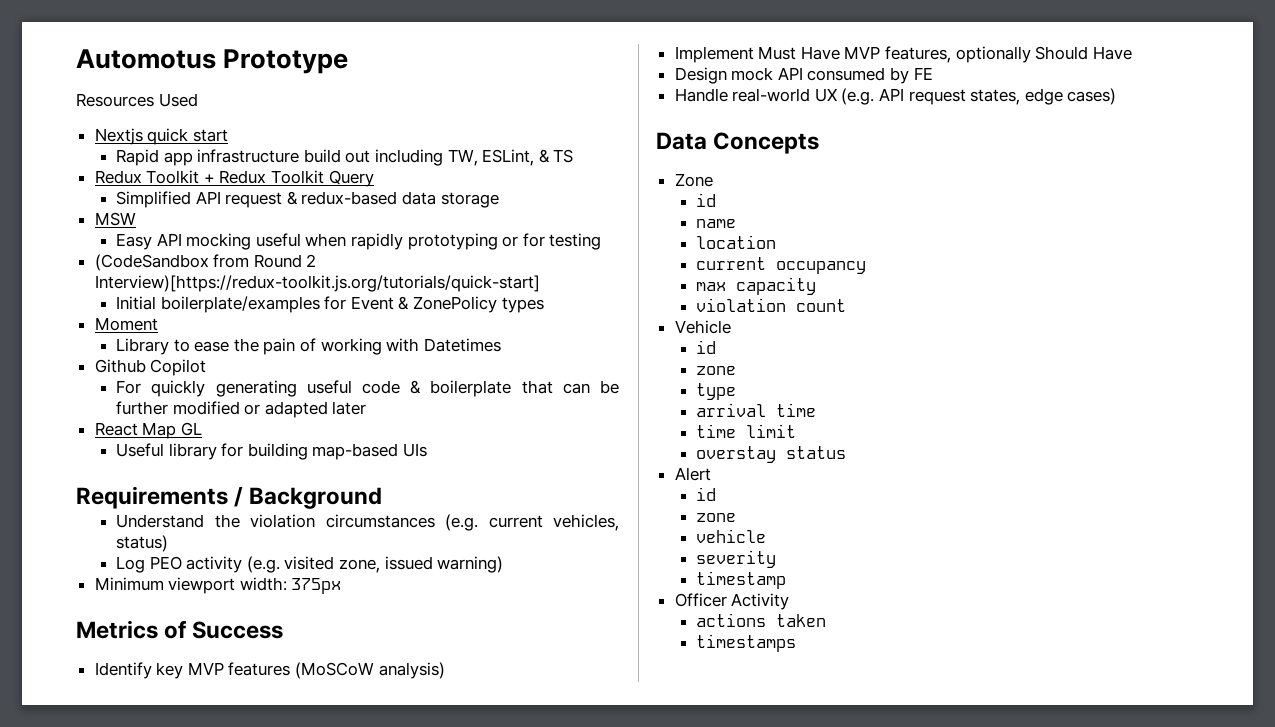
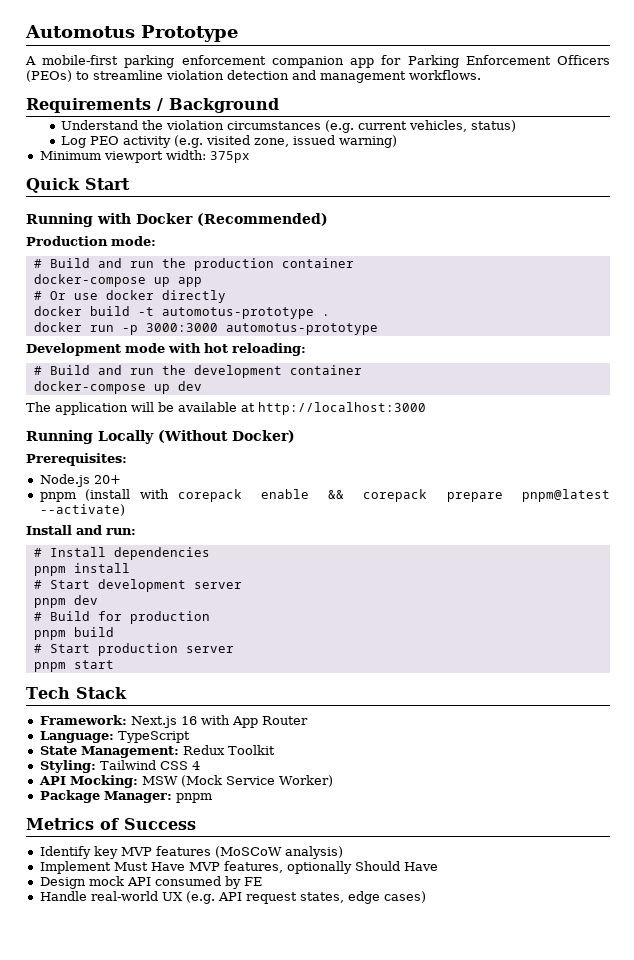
- Resources Used
- Nextjs quick start
- Rapid app infrastructure build out including TW, ESLint, & TS
- Redux Toolkit + Redux Toolkit Query
- Simplified API request & redux-based data storage
- MSW
- Easy API mocking useful when rapidly prototyping or for testing
- (CodeSandbox from Round 2 Interview)[https://redux-toolkit.js.org/tutorials/quick-start]
- Initial boilerplate/examples for Event & ZonePolicy types
- Moment
- Library to ease the pain of working with Datetimes
- Github Copilot
- For quickly generating useful code & boilerplate that can be further modified or adapted later
- React Map GL
- Useful library for building map-based UIs
+ A mobile-first parking enforcement companion app for Parking Enforcement Officers (PEOs) to streamline violation detection and management workflows.
+ Quick Start
+ Running with Docker (Recommended)
+ Production mode:
+ # Build and run the production container
+ docker-compose up app
+ # Or use docker directly
+ docker build -t automotus-prototype .
+ docker run -p 3000:3000 automotus-prototype
+ Development mode with hot reloading:
+ # Build and run the development container
+ docker-compose up dev
+ The application will be available at http://localhost:3000
+ Running Locally (Without Docker)
+ Prerequisites:
+ Node.js 20+
+ pnpm (install with corepack enable && corepack prepare pnpm@latest --activate)
+ Install and run:
+ # Install dependencies
+ pnpm install
+ # Start development server
+ pnpm dev
+ # Build for production
+ pnpm build
+ # Start production server
+ pnpm start
+ Tech Stack
+ Framework: Next.js 16 with App Router
+ Language: TypeScript
+ State Management: Redux Toolkit
+ Styling: Tailwind CSS 4
+ API Mocking: MSW (Mock Service Worker)
+ Package Manager: pnpm
- Data Concepts
- Zone
- id
- name
- location
- current occupancy
- max capacity
- violation count
- Vehicle
- id
- zone
- type
- arrival time
- time limit
- overstay status
- Alert
- id
- zone
- vehicle
- severity
- timestamp
- Officer Activity
- actions taken
- timestamps

